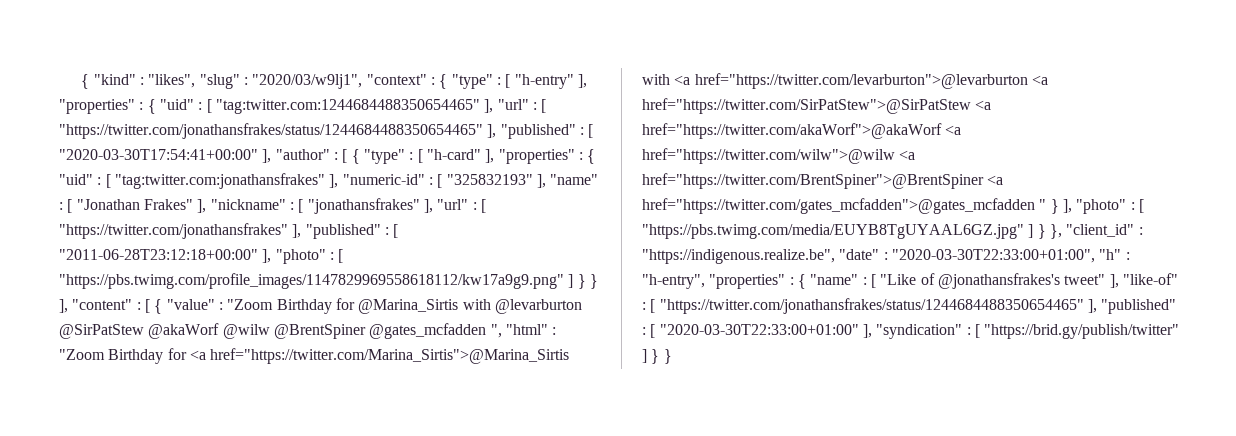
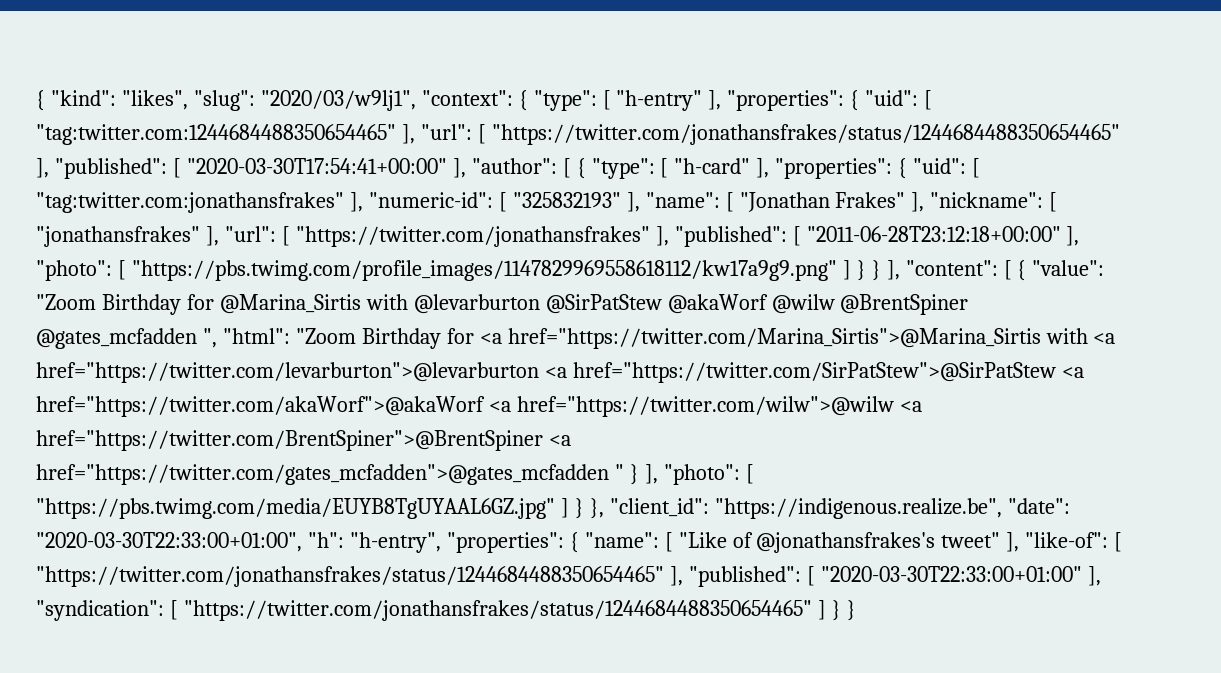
- { "kind" : "likes", "slug" : "2020/03/w9lj1", "context" : { "type" : [ "h-entry" ], "properties" : { "uid" :
+ { "kind": "likes", "slug": "2020/03/w9lj1", "context": { "type": [ "h-entry" ], "properties": { "uid":
- [ "tag:twitter.com:1244684488350654465" ], "url" : [ "https://twitter.com/jonathansfrakes/status/1244684488350654465" ], "published" :
+ [ "tag:twitter.com:1244684488350654465" ], "url": [ "https://twitter.com/jonathansfrakes/status/1244684488350654465" ], "published":
- [ "2020-03-30T17:54:41+00:00" ], "author" : [ { "type" : [ "h-card" ], "properties" : { "uid" :
+ [ "2020-03-30T17:54:41+00:00" ], "author": [ { "type": [ "h-card" ], "properties": { "uid":
- [ "tag:twitter.com:jonathansfrakes" ], "numeric-id" :
+ [ "tag:twitter.com:jonathansfrakes" ], "numeric-id":
- [ "325832193" ], "name" :
+ [ "325832193" ], "name":
- [ "Jonathan Frakes" ], "nickname" :
+ [ "Jonathan Frakes" ], "nickname":
- [ "jonathansfrakes" ], "url" :
+ [ "jonathansfrakes" ], "url":
- [ "https://twitter.com/jonathansfrakes" ], "published" :
+ [ "https://twitter.com/jonathansfrakes" ], "published":
- [ "2011-06-28T23:12:18+00:00" ], "photo" :
+ [ "2011-06-28T23:12:18+00:00" ], "photo":
- [ "https://pbs.twimg.com/profile_images/1147829969558618112/kw17a9g9.png" ] } } ], "content" : [ { "value" :
+ [ "https://pbs.twimg.com/profile_images/1147829969558618112/kw17a9g9.png" ] } } ], "content": [ { "value":
- "Zoom Birthday for @Marina_Sirtis with @levarburton @SirPatStew @akaWorf @wilw @BrentSpiner @gates_mcfadden ", "html" :
+ "Zoom Birthday for @Marina_Sirtis with @levarburton @SirPatStew @akaWorf @wilw @BrentSpiner @gates_mcfadden ", "html":
- "Zoom Birthday for <a href="https://twitter.com/Marina_Sirtis">@Marina_Sirtis with <a href="https://twitter.com/levarburton">@levarburton <a href="https://twitter.com/SirPatStew">@SirPatStew <a href="https://twitter.com/akaWorf">@akaWorf <a href="https://twitter.com/wilw">@wilw <a href="https://twitter.com/BrentSpiner">@BrentSpiner <a href="https://twitter.com/gates_mcfadden">@gates_mcfadden " } ], "photo" :
+ "Zoom Birthday for <a href="https://twitter.com/Marina_Sirtis">@Marina_Sirtis with <a href="https://twitter.com/levarburton">@levarburton <a href="https://twitter.com/SirPatStew">@SirPatStew <a href="https://twitter.com/akaWorf">@akaWorf <a href="https://twitter.com/wilw">@wilw <a href="https://twitter.com/BrentSpiner">@BrentSpiner <a href="https://twitter.com/gates_mcfadden">@gates_mcfadden " } ], "photo":
- [ "https://pbs.twimg.com/media/EUYB8TgUYAAL6GZ.jpg" ] } }, "client_id" : "https://indigenous.realize.be", "date" : "2020-03-30T22:33:00+01:00", "h" : "h-entry", "properties" : { "name" :
+ [ "https://pbs.twimg.com/media/EUYB8TgUYAAL6GZ.jpg" ] } }, "client_id": "https://indigenous.realize.be", "date": "2020-03-30T22:33:00+01:00", "h": "h-entry", "properties": { "name":
- [ "Like of @jonathansfrakes's tweet" ], "like-of" : [ "https://twitter.com/jonathansfrakes/status/1244684488350654465" ], "published" :
+ [ "Like of @jonathansfrakes's tweet" ], "like-of": [ "https://twitter.com/jonathansfrakes/status/1244684488350654465" ], "published":
- [ "2020-03-30T22:33:00+01:00" ], "syndication" : [ "https://brid.gy/publish/twitter" ] } }
+ [ "2020-03-30T22:33:00+01:00" ], "syndication": [ "https://twitter.com/jonathansfrakes/status/1244684488350654465" ] } }

